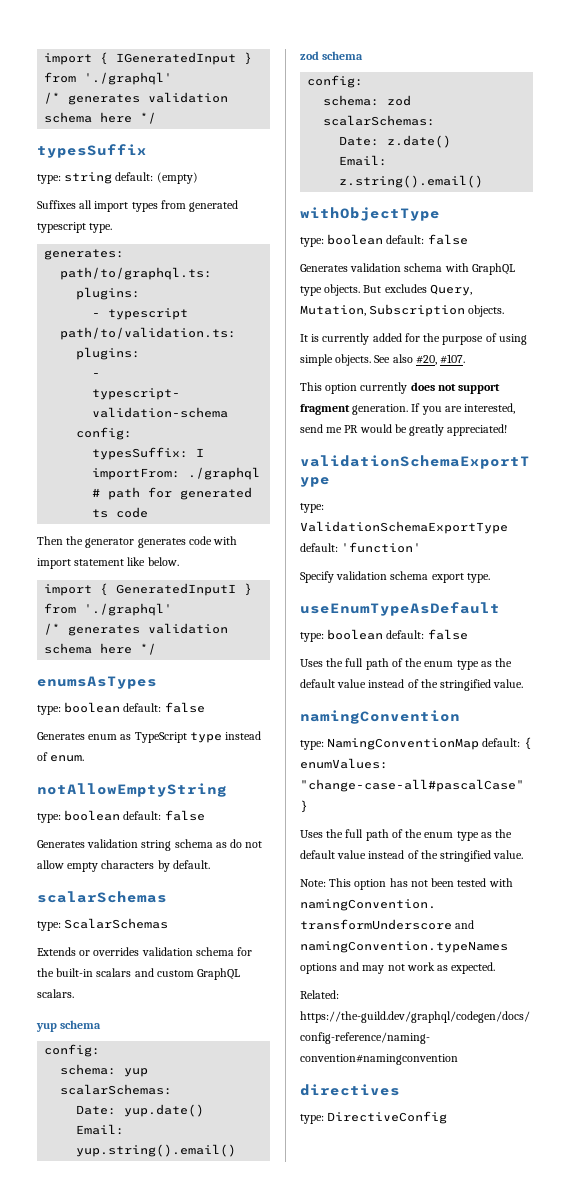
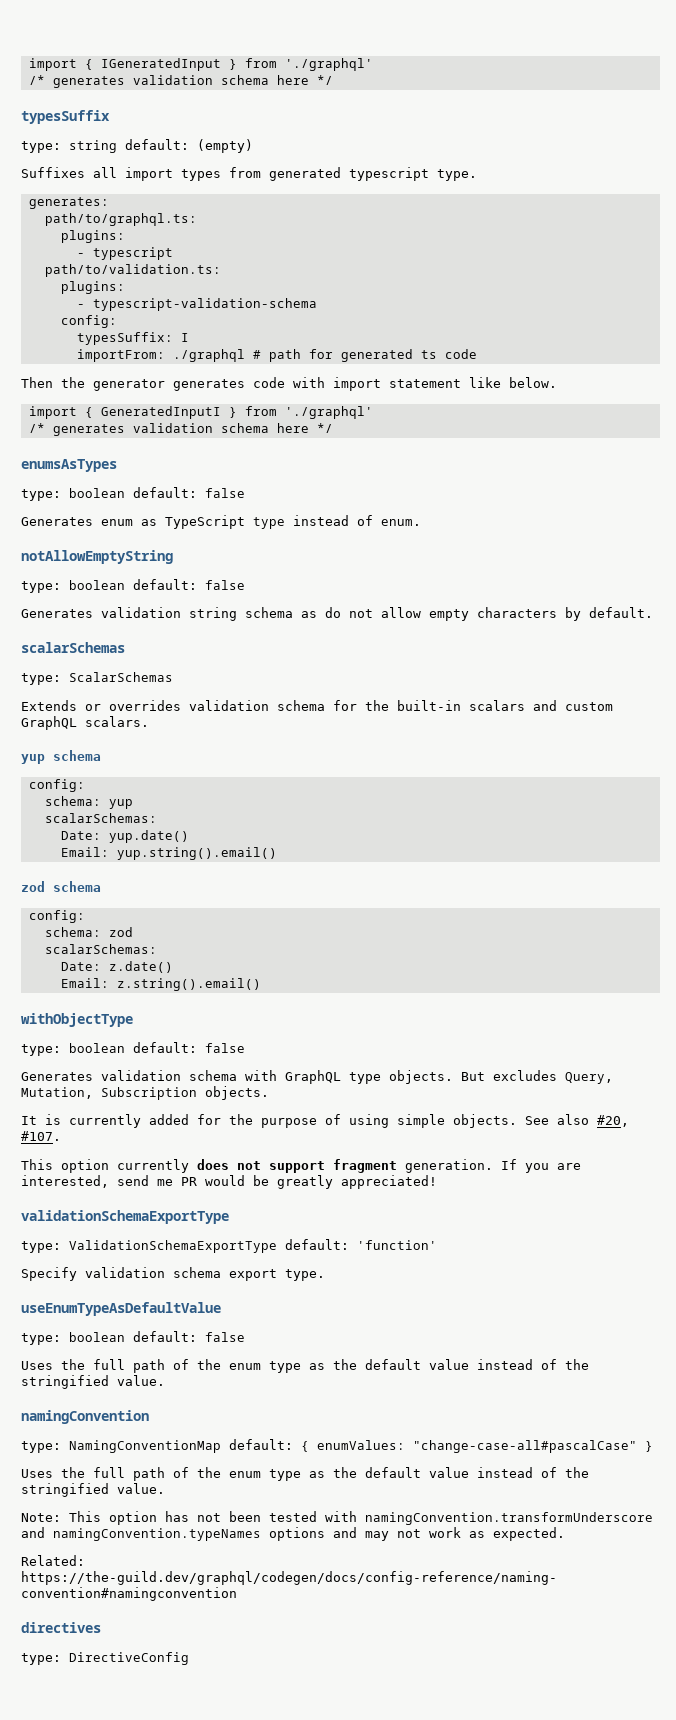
- useEnumTypeAsDefault
+ useEnumTypeAsDefaultValue

